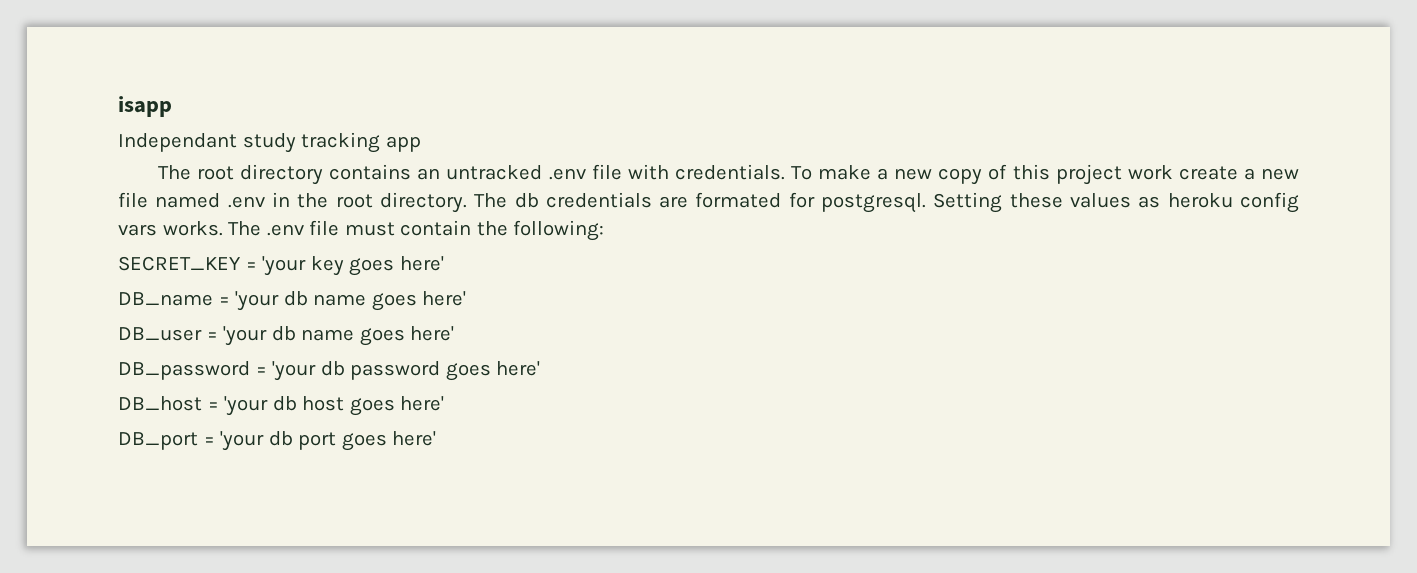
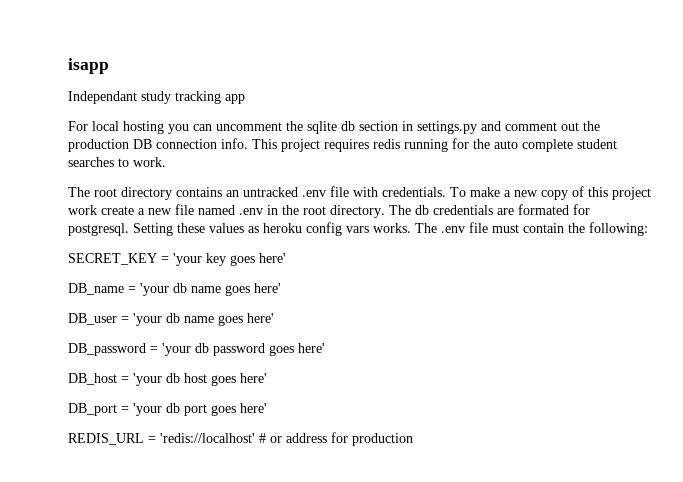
+ For local hosting you can uncomment the sqlite db section in settings.py and comment out the production DB connection info. This project requires redis running for the auto complete student searches to work.
+ REDIS_URL = 'redis://localhost' # or address for production

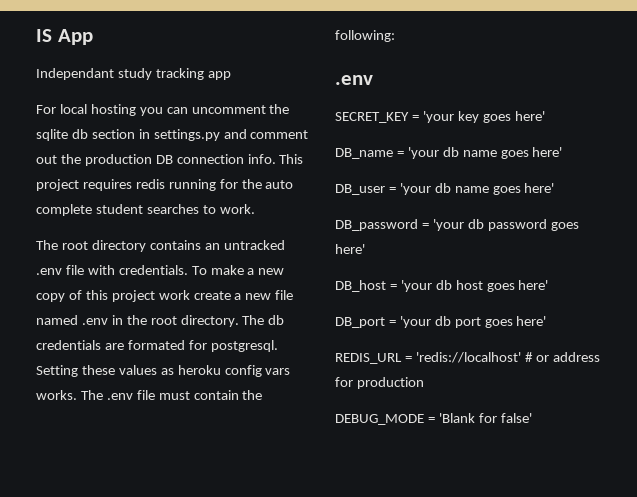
- isapp
+ IS App
  The .env file must contain the following:
+ .env
+ DEBUG_MODE = 'Blank for false'

